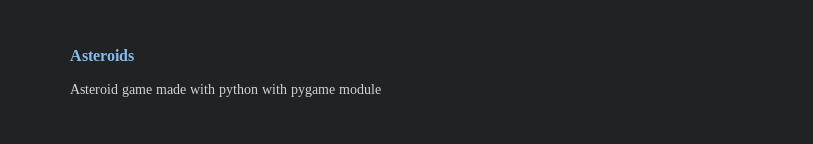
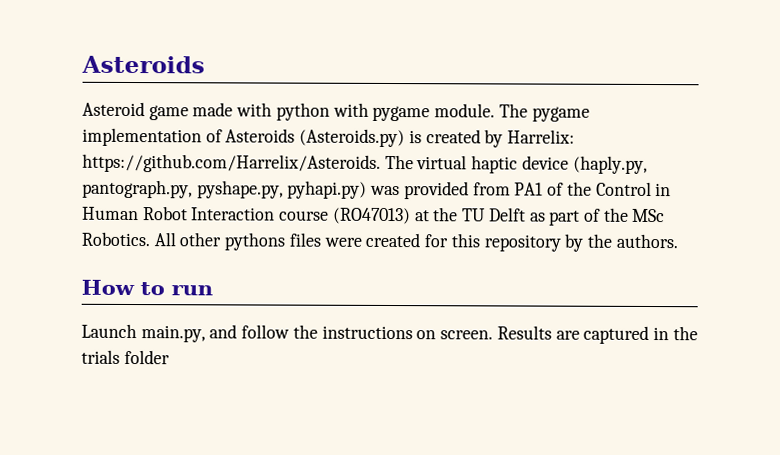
- Asteroid game made with python with pygame module
+ Asteroid game made with python with pygame module. The pygame implementation of Asteroids (Asteroids.py) is created by Harrelix: https://github.com/Harrelix/Asteroids. The virtual haptic device (haply.py, pantograph.py, pyshape.py, pyhapi.py) was provided from PA1 of the Control in Human Robot Interaction course (RO47013) at the TU Delft as part of the MSc Robotics. All other pythons files were created for this repository by the authors.
+ How to run
+ Launch main.py, and follow the instructions on screen. Results are captured in the trials folder

